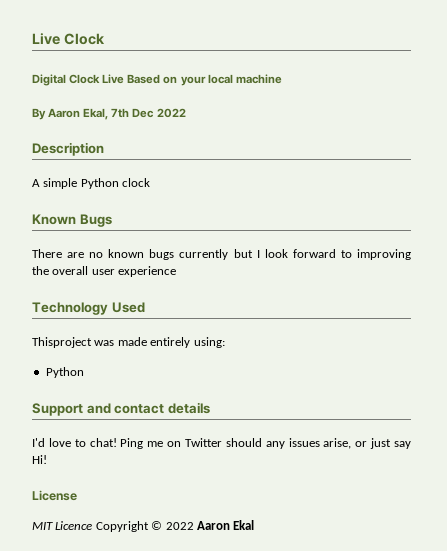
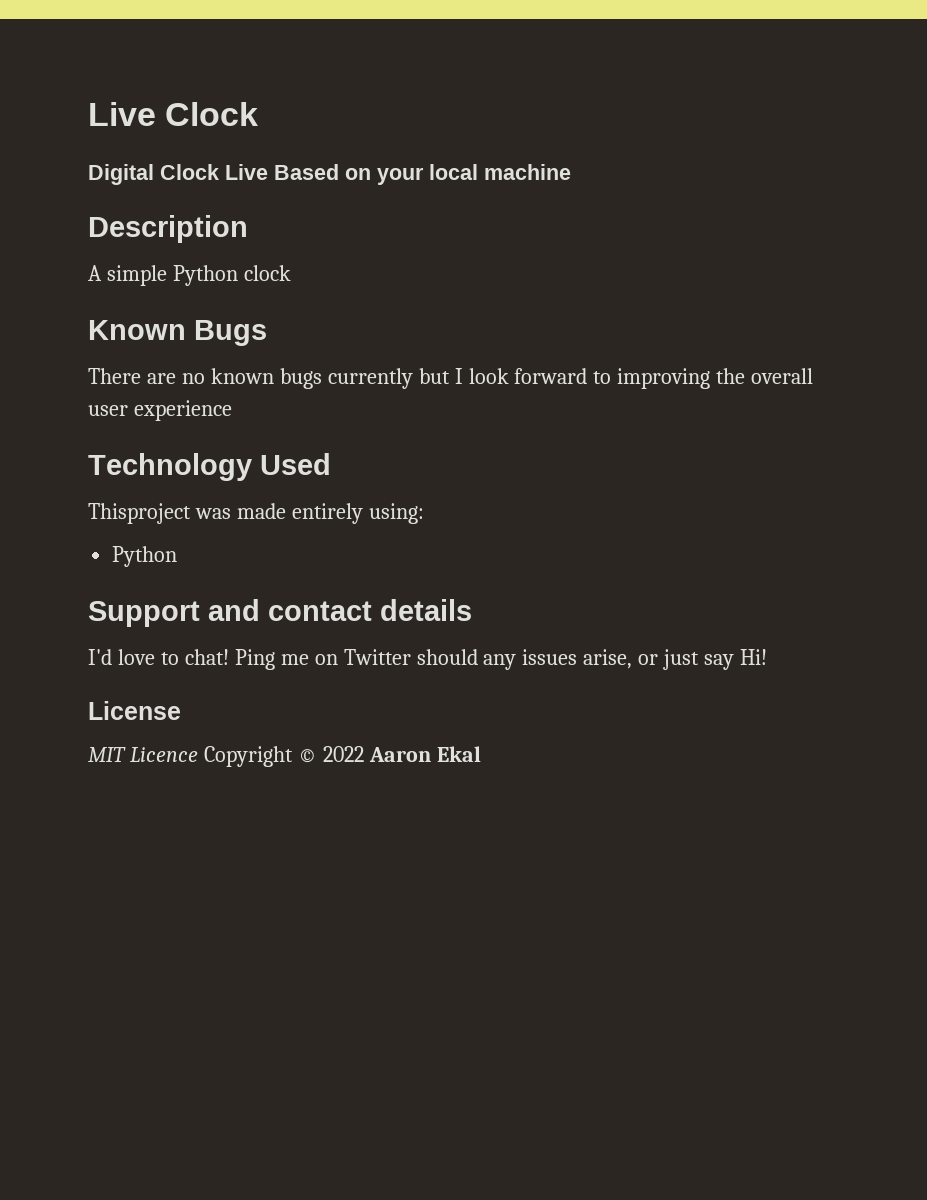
- By Aaron Ekal, 7th Dec 2022

